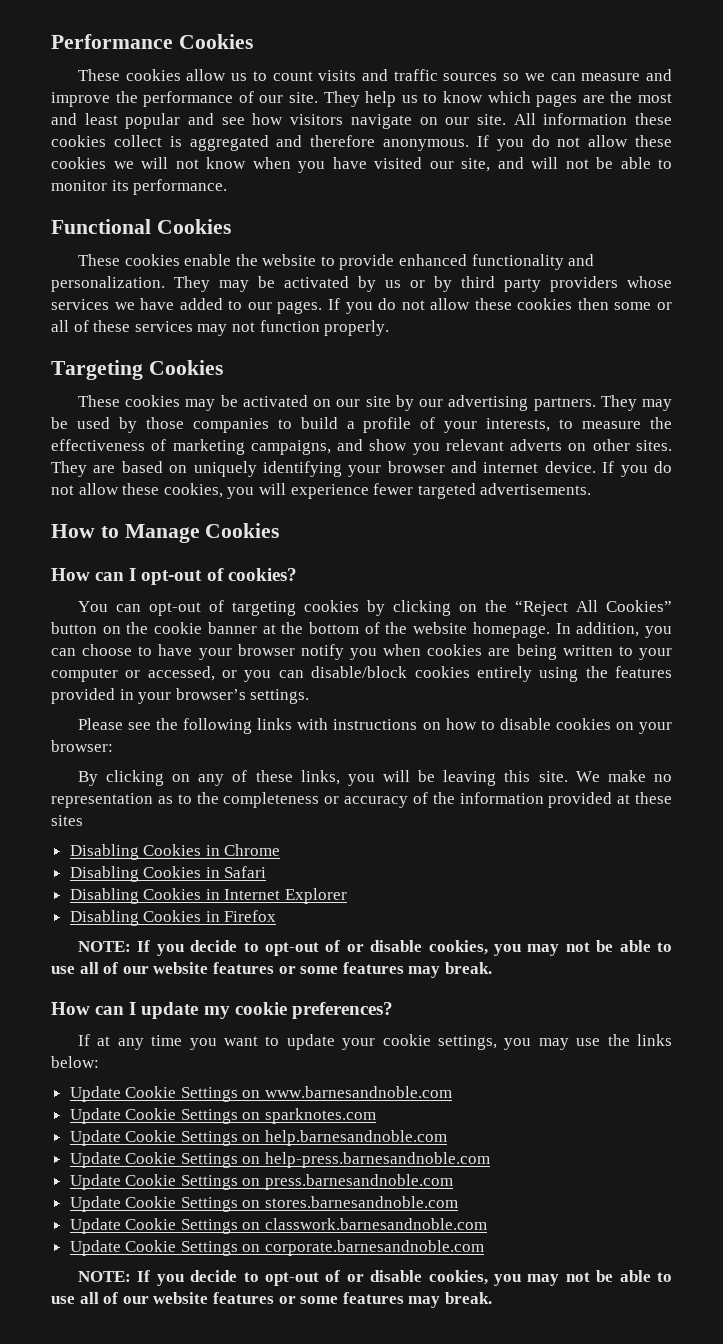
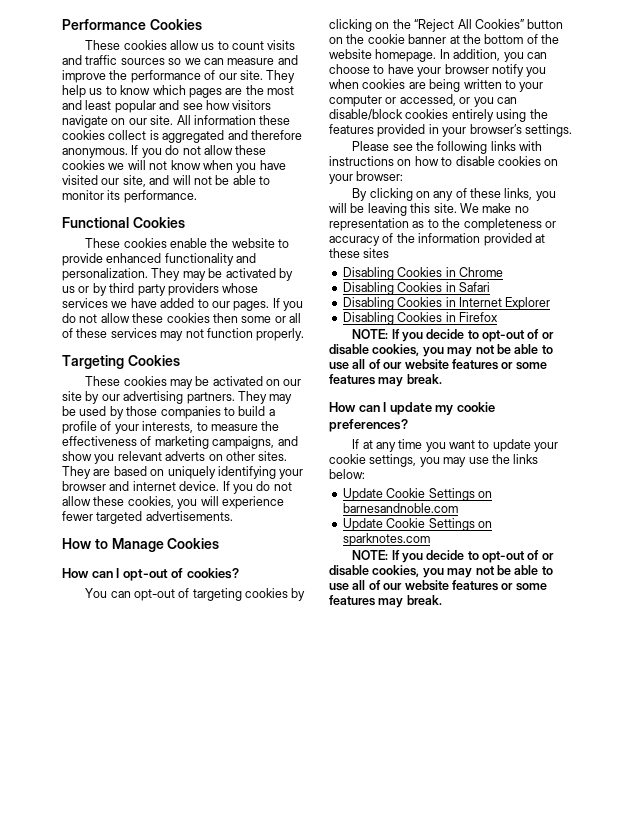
- Update Cookie Settings on www.barnesandnoble.com
+ Update Cookie Settings on barnesandnoble.com
- Update Cookie Settings on help.barnesandnoble.com
- Update Cookie Settings on help-press.barnesandnoble.com
- Update Cookie Settings on press.barnesandnoble.com
- Update Cookie Settings on stores.barnesandnoble.com
- Update Cookie Settings on classwork.barnesandnoble.com
- Update Cookie Settings on corporate.barnesandnoble.com

